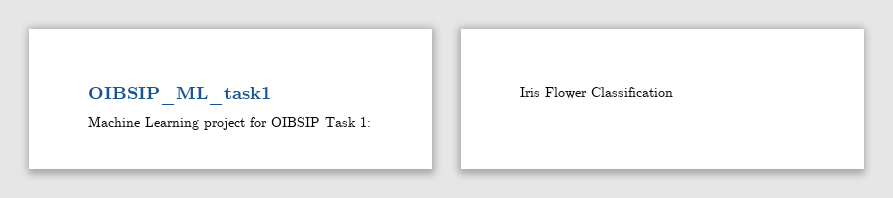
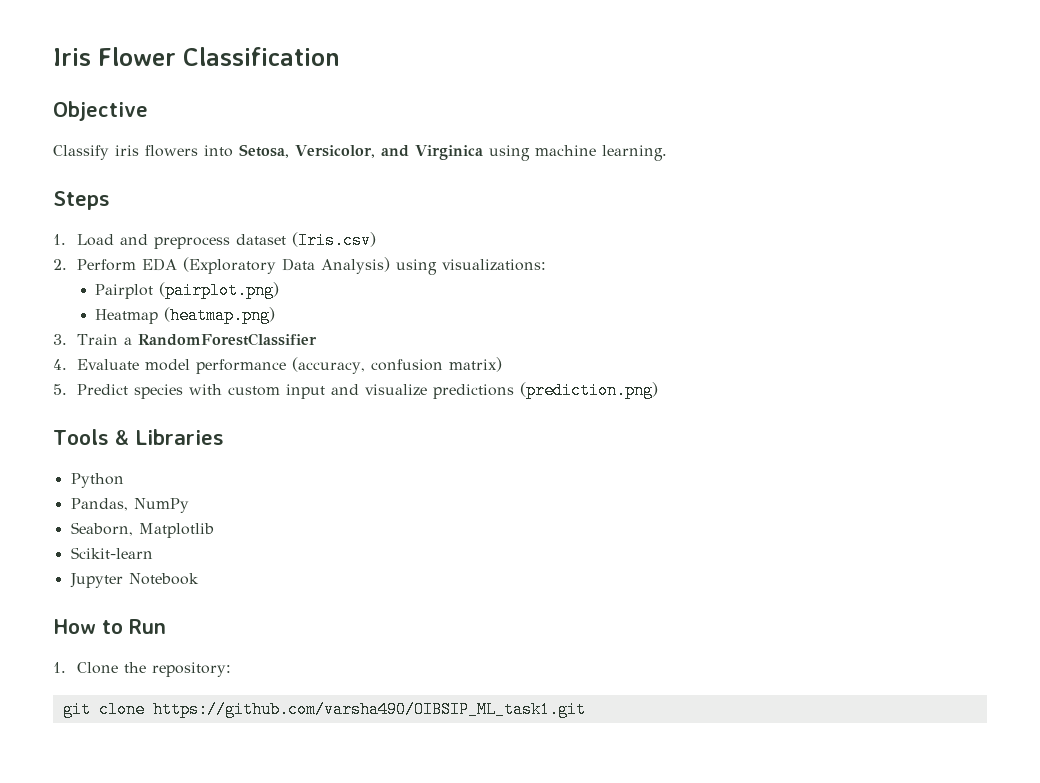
- OIBSIP_ML_task1
- Machine Learning project for OIBSIP Task 1: Iris Flower Classification
+ Iris Flower Classification
+ Objective
+ Classify iris flowers into Setosa, Versicolor, and Virginica using machine learning.
+ Steps
+ 1. Load and preprocess dataset (Iris.csv)
+ 2. Perform EDA (Exploratory Data Analysis) using visualizations:
+ Pairplot (pairplot.png)
+ Heatmap (heatmap.png)
+ 3. Train a RandomForestClassifier
+ 4. Evaluate model performance (accuracy, confusion matrix)
+ 5. Predict species with custom input and visualize predictions (prediction.png)
+ Tools & Libraries
+ Python
+ Pandas, NumPy
+ Seaborn, Matplotlib
+ Scikit-learn
+ Jupyter Notebook
+ How to Run
+ 1. Clone the repository:
+ git clone https://github.com/varsha490/OIBSIP_ML_task1.git

